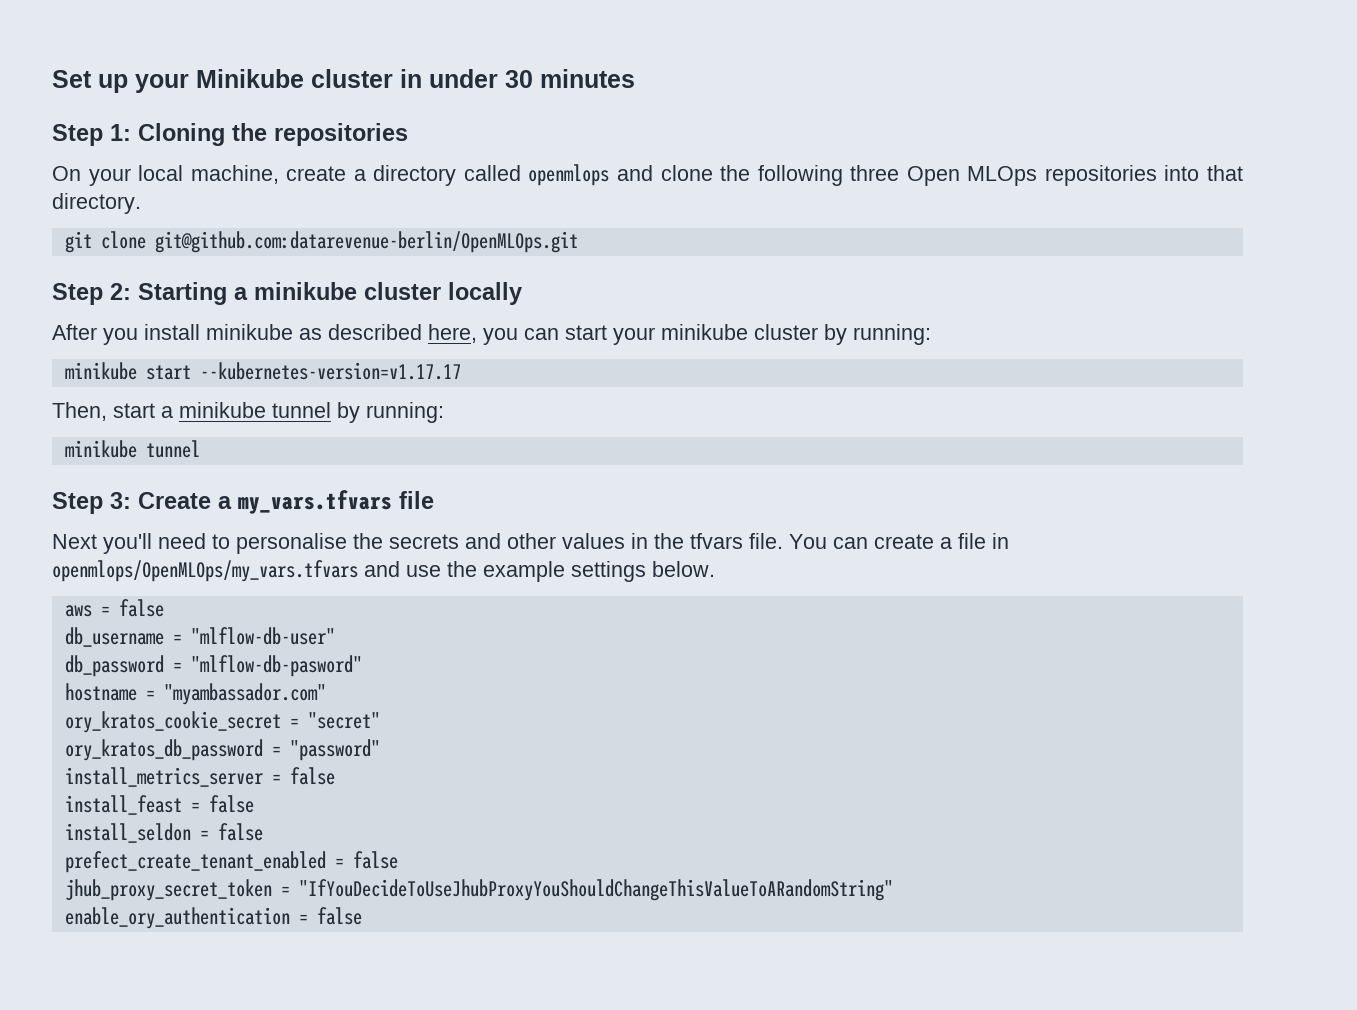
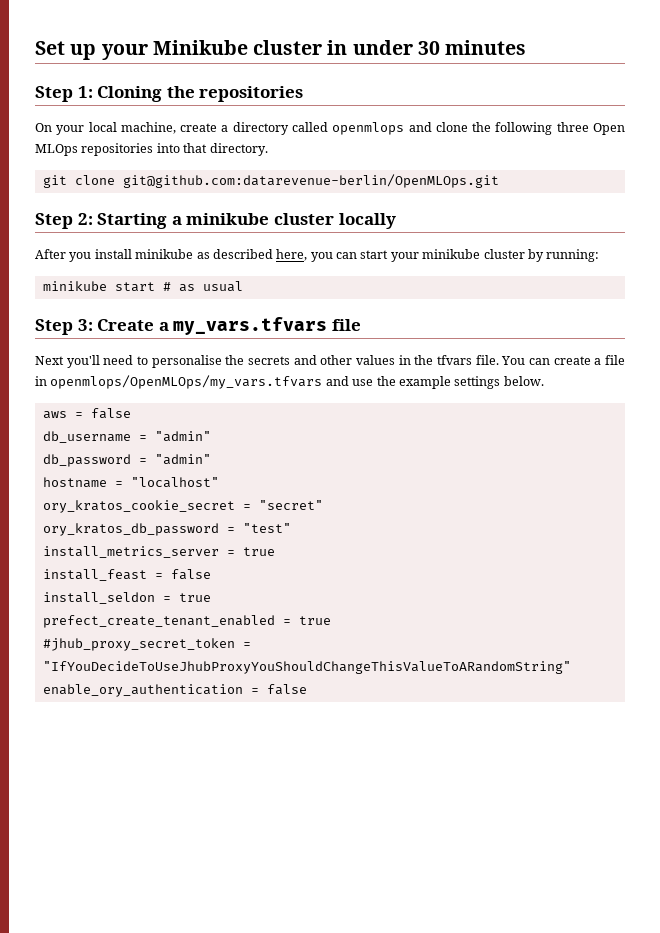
- minikube start --kubernetes-version=v1.17.17
- Then, start a minikube tunnel by running:
- minikube tunnel
+ minikube start # as usual
- db_username = "mlflow-db-user"
+ db_username = "admin"
- db_password = "mlflow-db-pasword"
+ db_password = "admin"
- hostname = "myambassador.com"
+ hostname = "localhost"
- ory_kratos_db_password = "password"
+ ory_kratos_db_password = "test"
- install_metrics_server = false
+ install_metrics_server = true
- install_seldon = false
+ install_seldon = true
- prefect_create_tenant_enabled = false
- jhub_proxy_secret_token = "IfYouDecideToUseJhubProxyYouShouldChangeThisValueToARandomString"
+ prefect_create_tenant_enabled = true
+ #jhub_proxy_secret_token = "IfYouDecideToUseJhubProxyYouShouldChangeThisValueToARandomString"

